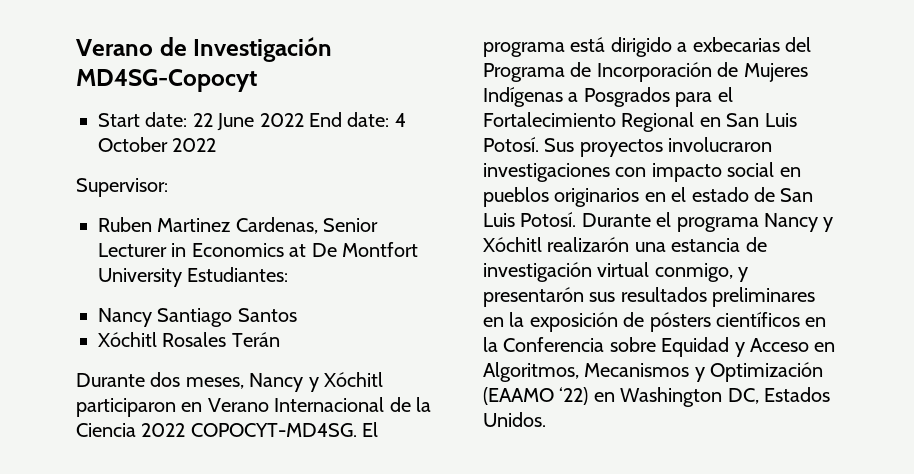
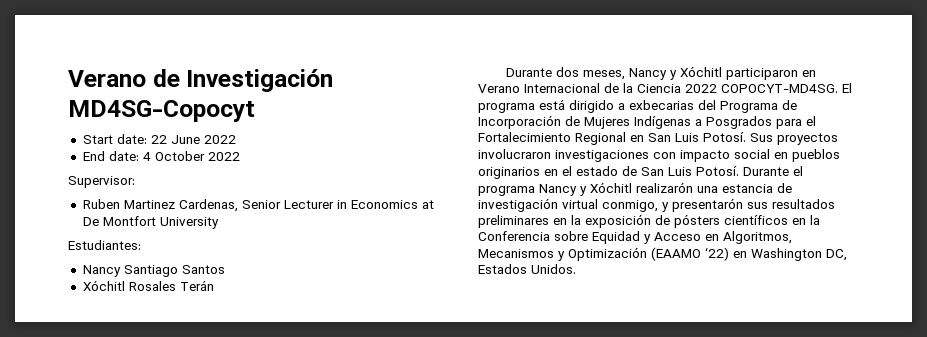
- Start date: 22 June 2022 End date: 4 October 2022
+ Start date: 22 June 2022
+ End date: 4 October 2022
- Ruben Martinez Cardenas, Senior Lecturer in Economics at De Montfort University Estudiantes:
+ Ruben Martinez Cardenas, Senior Lecturer in Economics at De Montfort University
+ Estudiantes:

